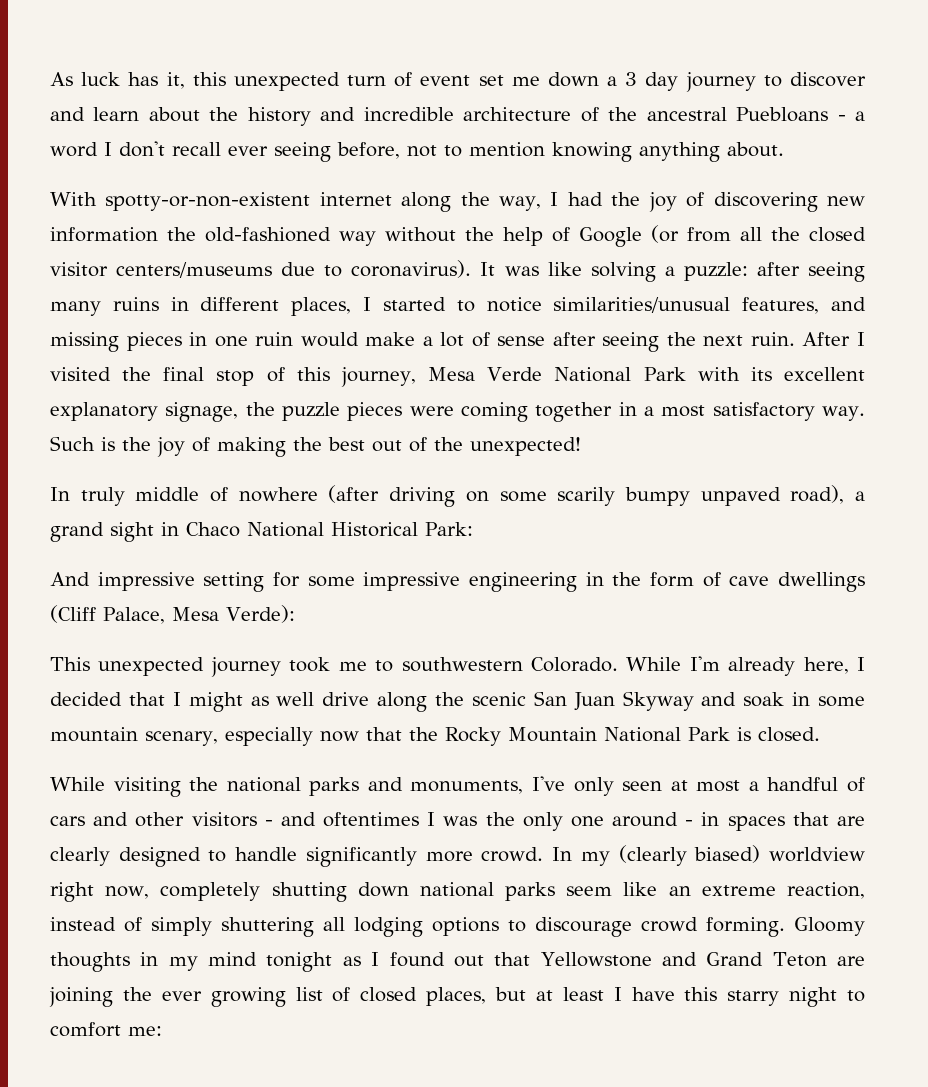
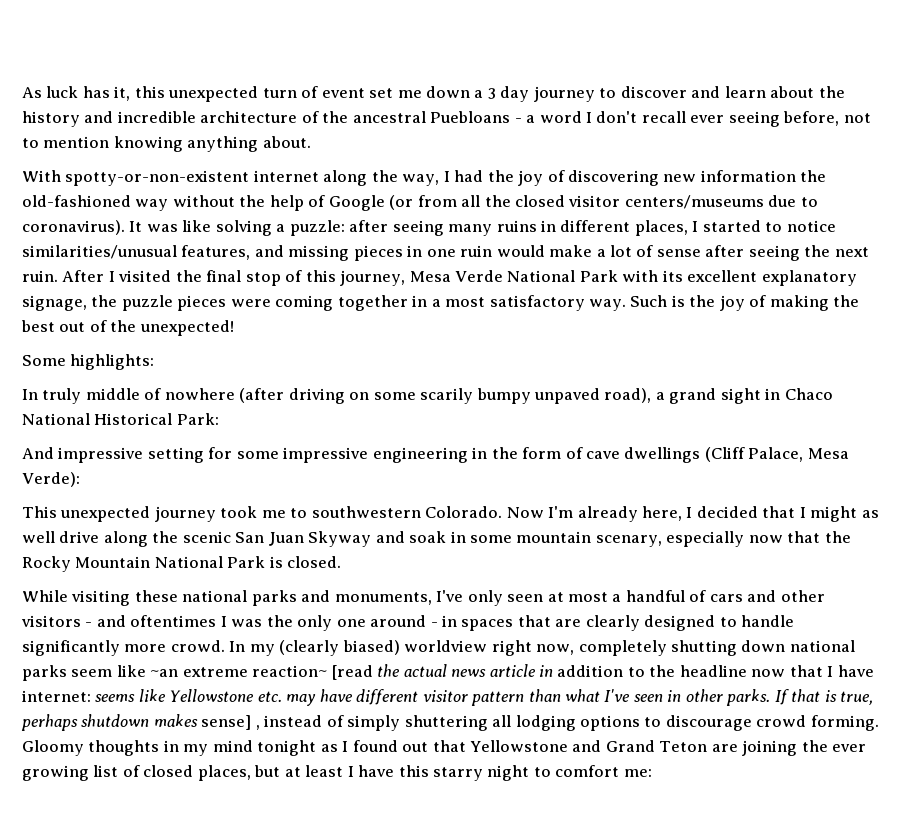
+ Some highlights:
- While I'm already here, I decided that I might as well drive along the scenic San Juan Skyway and soak in some mountain scenary, especially now that the Rocky Mountain National Park is closed.
+ Now I'm already here, I decided that I might as well drive along the scenic San Juan Skyway and soak in some mountain scenary, especially now that the Rocky Mountain National Park is closed.
- While visiting the national parks and monuments, I've only seen at most a handful of cars and other visitors - and oftentimes I was the only one around - in spaces that are clearly designed to handle significantly more crowd.
+ While visiting these national parks and monuments, I've only seen at most a handful of cars and other visitors - and oftentimes I was the only one around - in spaces that are clearly designed to handle significantly more crowd.
- In my (clearly biased) worldview right now, completely shutting down national parks seem like an extreme reaction, instead of simply shuttering all lodging options to discourage crowd forming.
+ In my (clearly biased) worldview right now, completely shutting down national parks seem like ~an extreme reaction~ [read the actual news article in addition to the headline now that I have internet: seems like Yellowstone etc. may have different visitor pattern than what I've seen in other parks. If that is true, perhaps shutdown makes sense] , instead of simply shuttering all lodging options to discourage crowd forming.

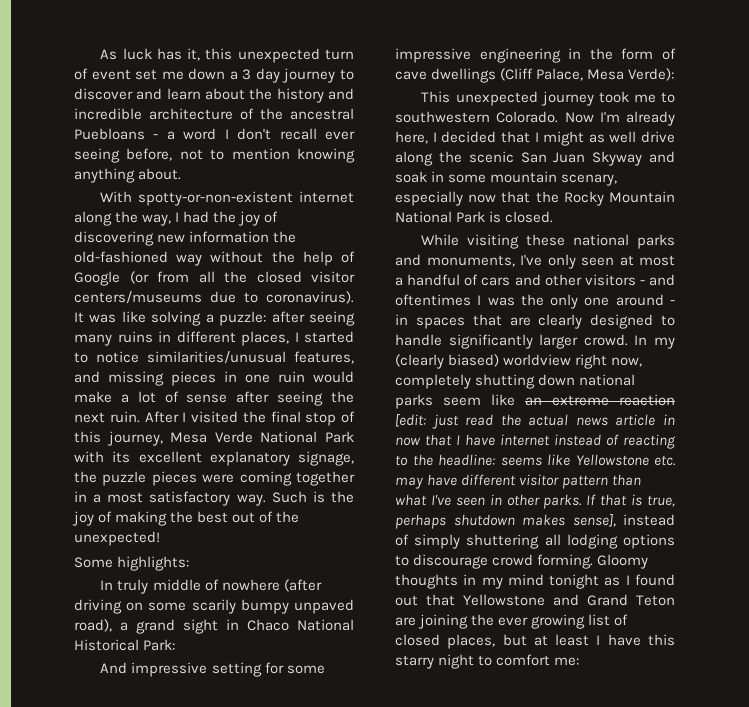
- While visiting these national parks and monuments, I've only seen at most a handful of cars and other visitors - and oftentimes I was the only one around - in spaces that are clearly designed to handle significantly more crowd.
+ While visiting these national parks and monuments, I've only seen at most a handful of cars and other visitors - and oftentimes I was the only one around - in spaces that are clearly designed to handle significantly larger crowd.
- In my (clearly biased) worldview right now, completely shutting down national parks seem like ~an extreme reaction~ [read the actual news article in addition to the headline now that I have internet: seems like Yellowstone etc. may have different visitor pattern than what I've seen in other parks.
+ In my (clearly biased) worldview right now, completely shutting down national parks seem like an extreme reaction [edit: just read the actual news article in now that I have internet instead of reacting to the headline: seems like Yellowstone etc. may have different visitor pattern than what I've seen in other parks.
- If that is true, perhaps shutdown makes sense] , instead of simply shuttering all lodging options to discourage crowd forming.
+ If that is true, perhaps shutdown makes sense], instead of simply shuttering all lodging options to discourage crowd forming.

